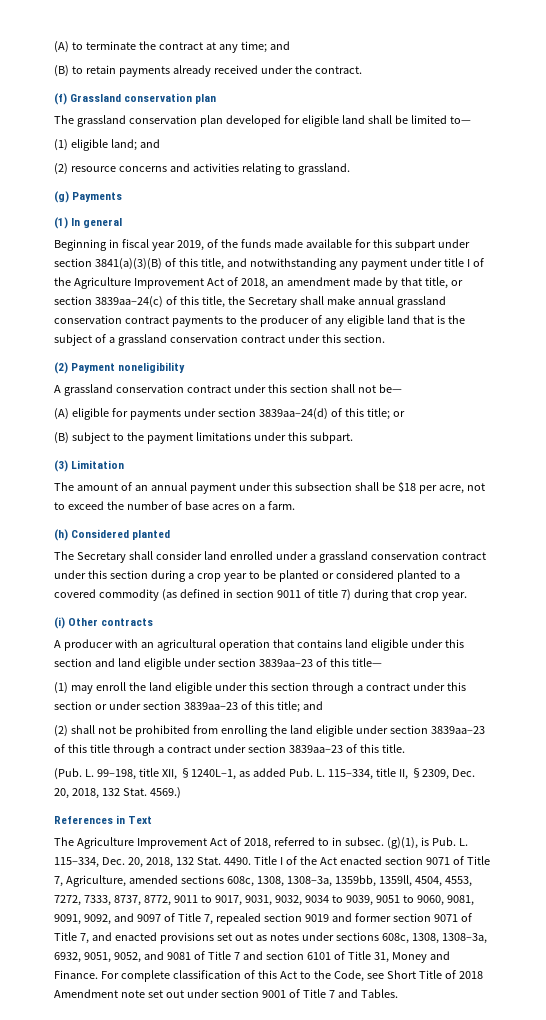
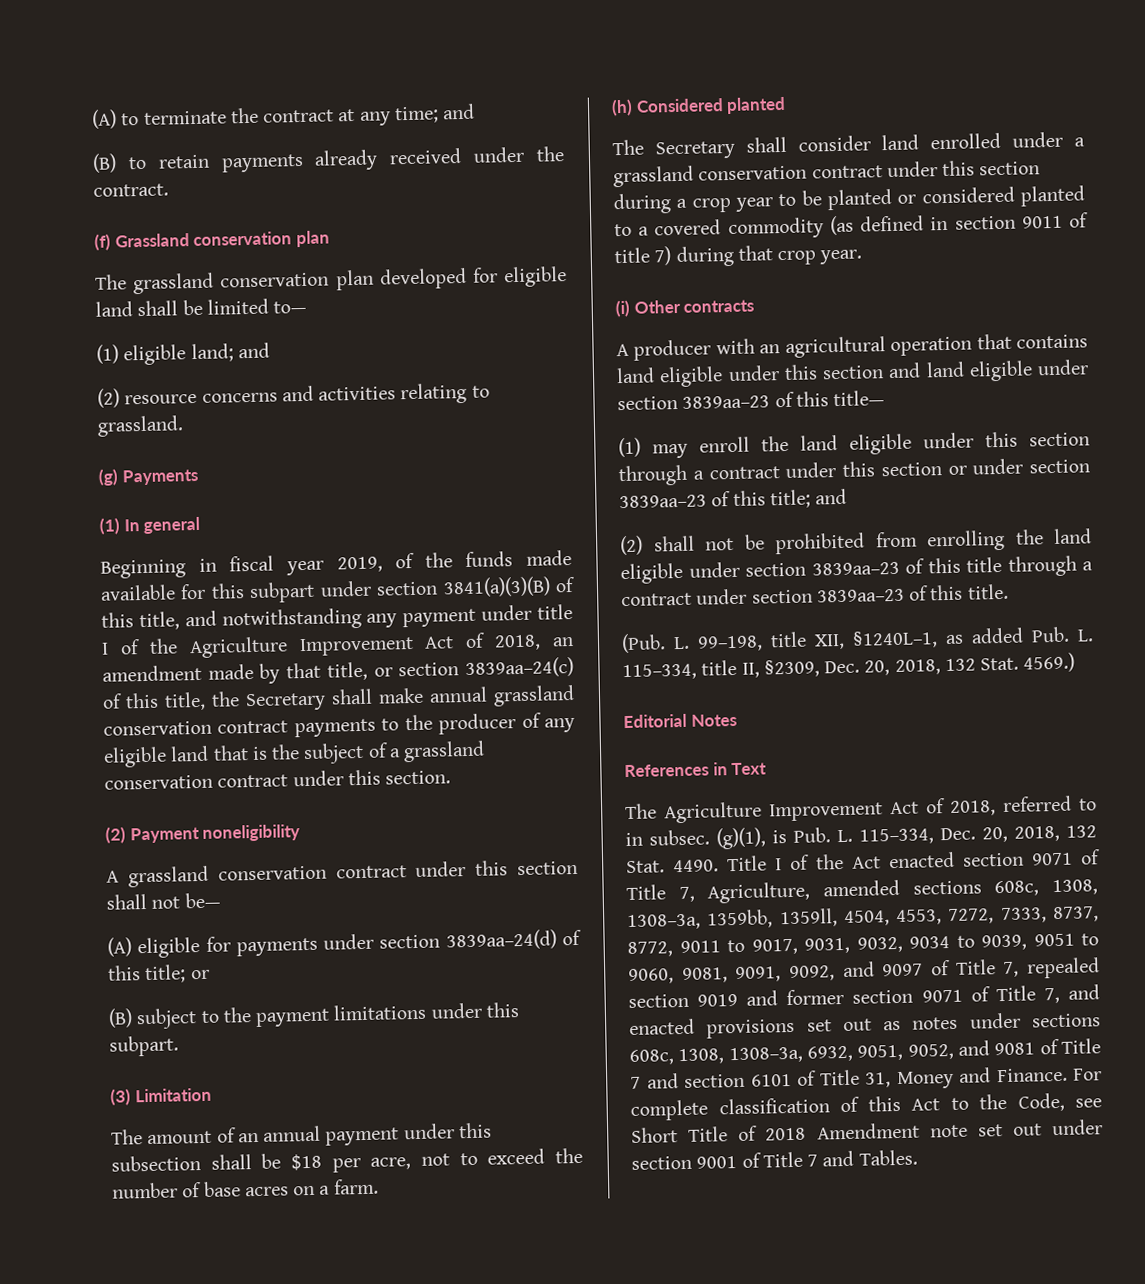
+ Editorial Notes

